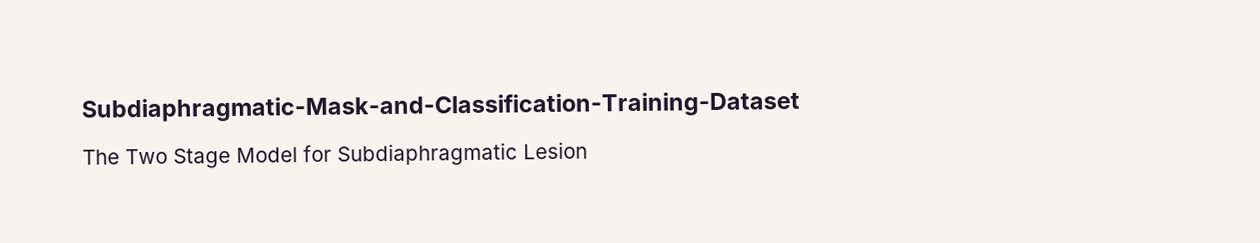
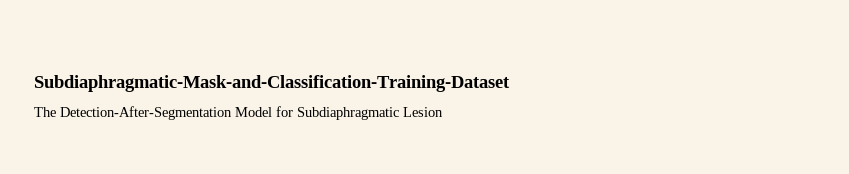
- The Two Stage Model for Subdiaphragmatic Lesion
+ The Detection-After-Segmentation Model for Subdiaphragmatic Lesion

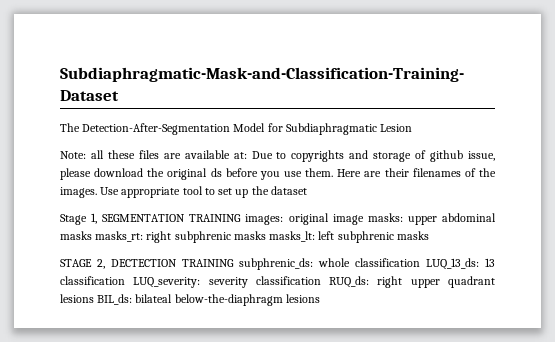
+ Note: all these files are available at: Due to copyrights and storage of github issue, please download the original ds before you use them. Here are their filenames of the images. Use appropriate tool to set up the dataset
+ Stage 1, SEGMENTATION TRAINING images: original image masks: upper abdominal masks masks_rt: right subphrenic masks masks_lt: left subphrenic masks
+ STAGE 2, DECTECTION TRAINING subphrenic_ds: whole classification LUQ_13_ds: 13 classification LUQ_severity: severity classification RUQ_ds: right upper quadrant lesions BIL_ds: bilateal below-the-diaphragm lesions

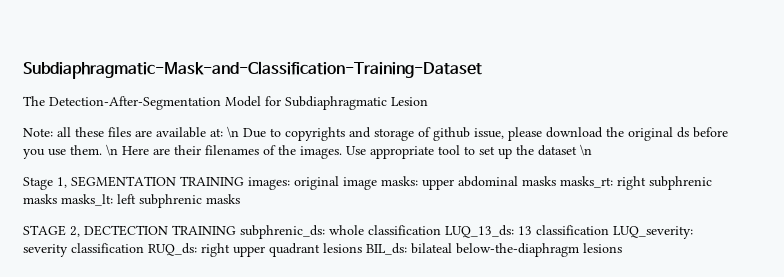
- Note: all these files are available at: Due to copyrights and storage of github issue, please download the original ds before you use them.
+ Note: all these files are available at: \n Due to copyrights and storage of github issue, please download the original ds before you use them.
- Here are their filenames of the images.
+ \n Here are their filenames of the images.
- Use appropriate tool to set up the dataset
+ Use appropriate tool to set up the dataset \n

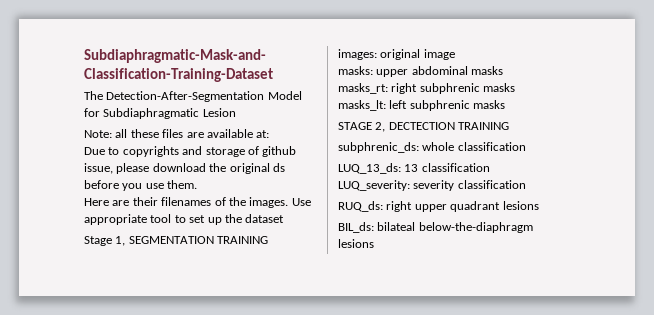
- Note: all these files are available at: \n Due to copyrights and storage of github issue, please download the original ds before you use them. \n Here are their filenames of the images.
+ Note: all these files are available at:
+ Due to copyrights and storage of github issue, please download the original ds before you use them.
+ Here are their filenames of the images.
- Use appropriate tool to set up the dataset \n
+ Use appropriate tool to set up the dataset
- Stage 1, SEGMENTATION TRAINING images: original image masks: upper abdominal masks masks_rt: right subphrenic masks masks_lt: left subphrenic masks
+ Stage 1, SEGMENTATION TRAINING
+ images: original image
+ masks: upper abdominal masks
+ masks_rt: right subphrenic masks
+ masks_lt: left subphrenic masks
- STAGE 2, DECTECTION TRAINING subphrenic_ds: whole classification LUQ_13_ds: 13 classification LUQ_severity: severity classification RUQ_ds: right upper quadrant lesions BIL_ds: bilateal below-the-diaphragm lesions
+ STAGE 2, DECTECTION TRAINING
+ subphrenic_ds: whole classification
+ LUQ_13_ds: 13 classification
+ LUQ_severity: severity classification
+ RUQ_ds: right upper quadrant lesions
+ BIL_ds: bilateal below-the-diaphragm lesions

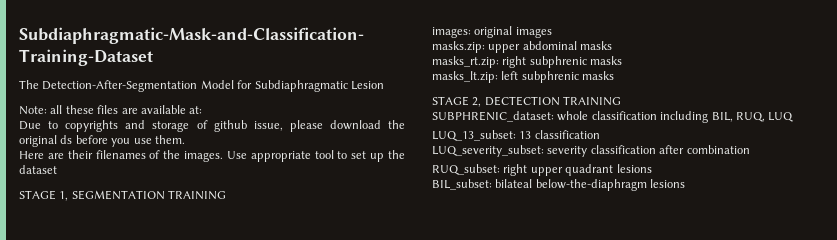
- Stage 1, SEGMENTATION TRAINING
+ STAGE 1, SEGMENTATION TRAINING
- images: original image
- masks: upper abdominal masks
+ images: original images
+ masks.zip: upper abdominal masks
- masks_rt: right subphrenic masks
+ masks_rt.zip: right subphrenic masks
- masks_lt: left subphrenic masks
+ masks_lt.zip: left subphrenic masks
- subphrenic_ds: whole classification
- LUQ_13_ds: 13 classification
+ SUBPHRENIC_dataset: whole classification including BIL, RUQ, LUQ
+ LUQ_13_subset: 13 classification
- LUQ_severity: severity classification
- RUQ_ds: right upper quadrant lesions
+ LUQ_severity_subset: severity classification after combination
+ RUQ_subset: right upper quadrant lesions
- BIL_ds: bilateal below-the-diaphragm lesions
+ BIL_subset: bilateal below-the-diaphragm lesions

